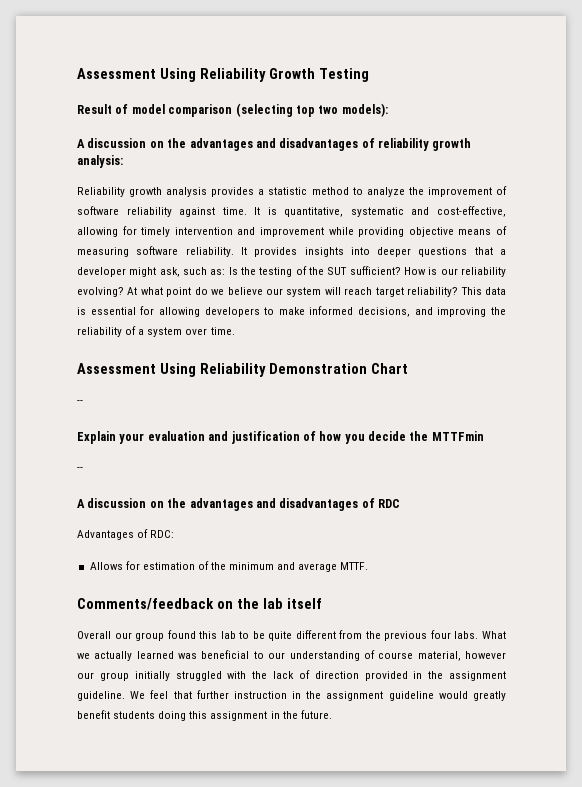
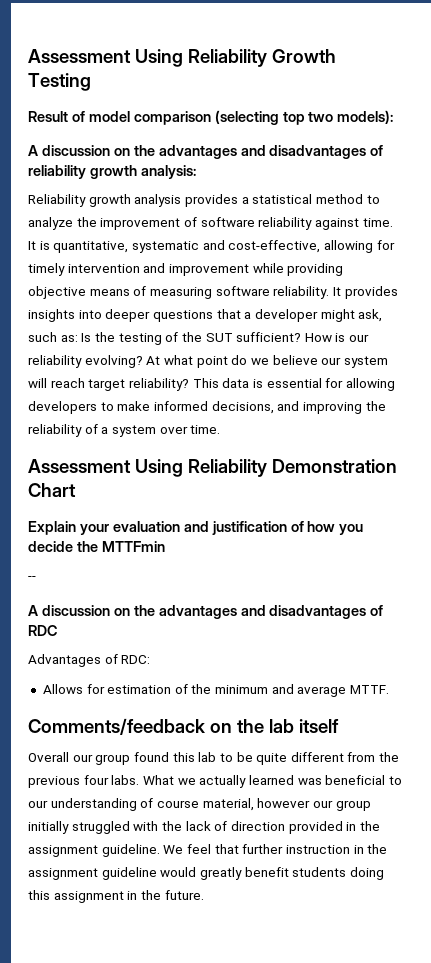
- Reliability growth analysis provides a statistic method to analyze the improvement of software reliability against time.
+ Reliability growth analysis provides a statistical method to analyze the improvement of software reliability against time.
  Assessment Using Reliability Demonstration Chart
- --

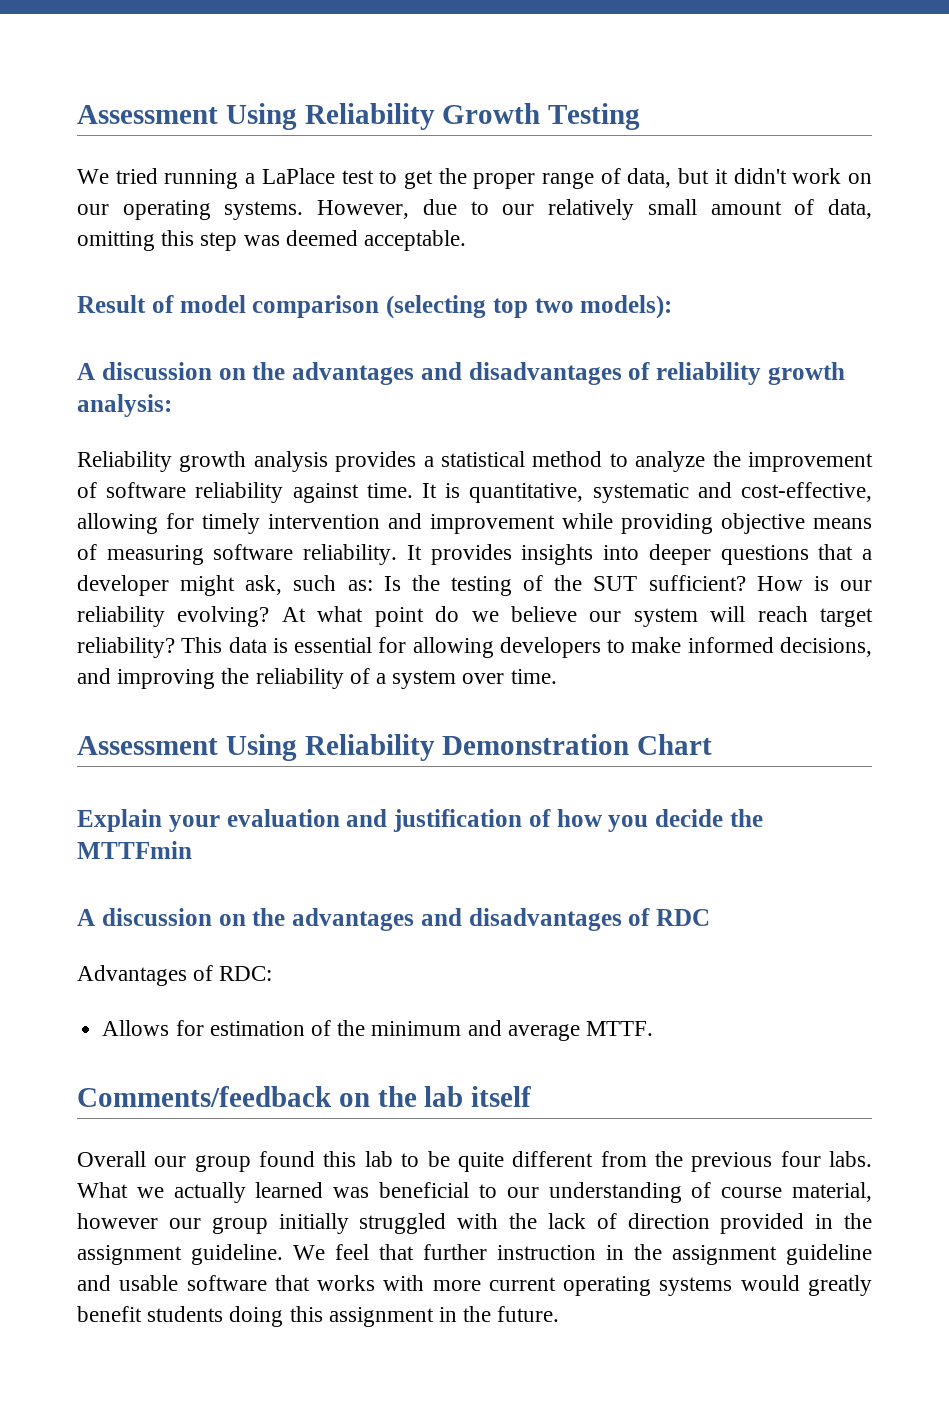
+ We tried running a LaPlace test to get the proper range of data, but it didn't work on our operating systems. However, due to our relatively small amount of data, omitting this step was deemed acceptable.
- --
- We feel that further instruction in the assignment guideline would greatly benefit students doing this assignment in the future.
+ We feel that further instruction in the assignment guideline and usable software that works with more current operating systems would greatly benefit students doing this assignment in the future.

